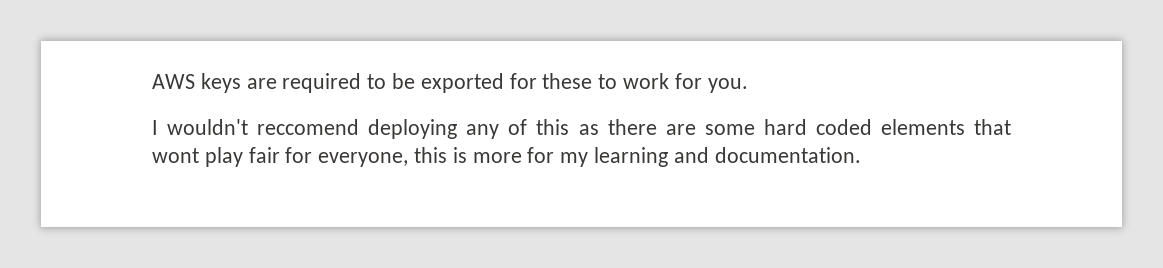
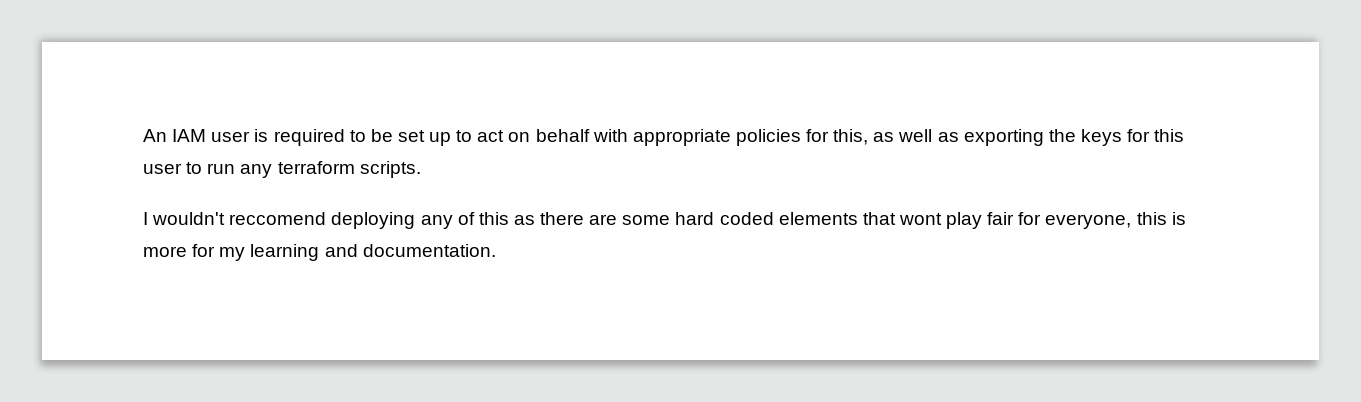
- AWS keys are required to be exported for these to work for you.
+ An IAM user is required to be set up to act on behalf with appropriate policies for this, as well as exporting the keys for this user to run any terraform scripts.

